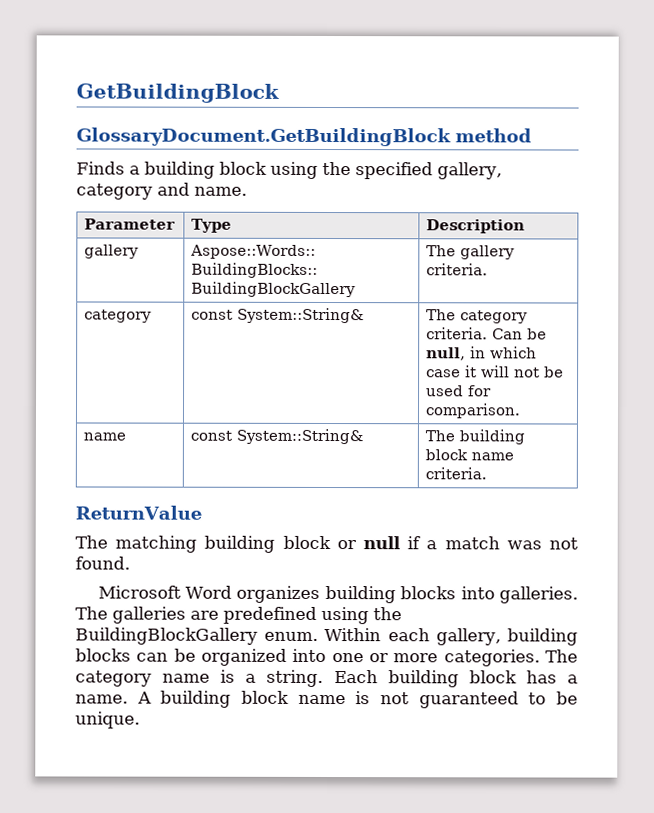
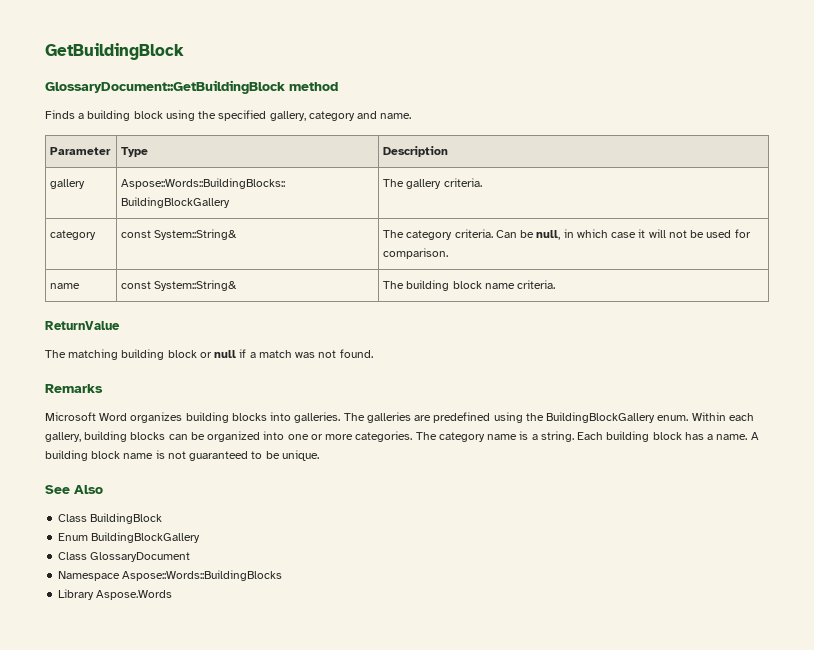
- GlossaryDocument.GetBuildingBlock method
+ GlossaryDocument::GetBuildingBlock method
+ Remarks
+ See Also
+ Class BuildingBlock
+ Enum BuildingBlockGallery
+ Class GlossaryDocument
+ Namespace Aspose::Words::BuildingBlocks
+ Library Aspose.Words

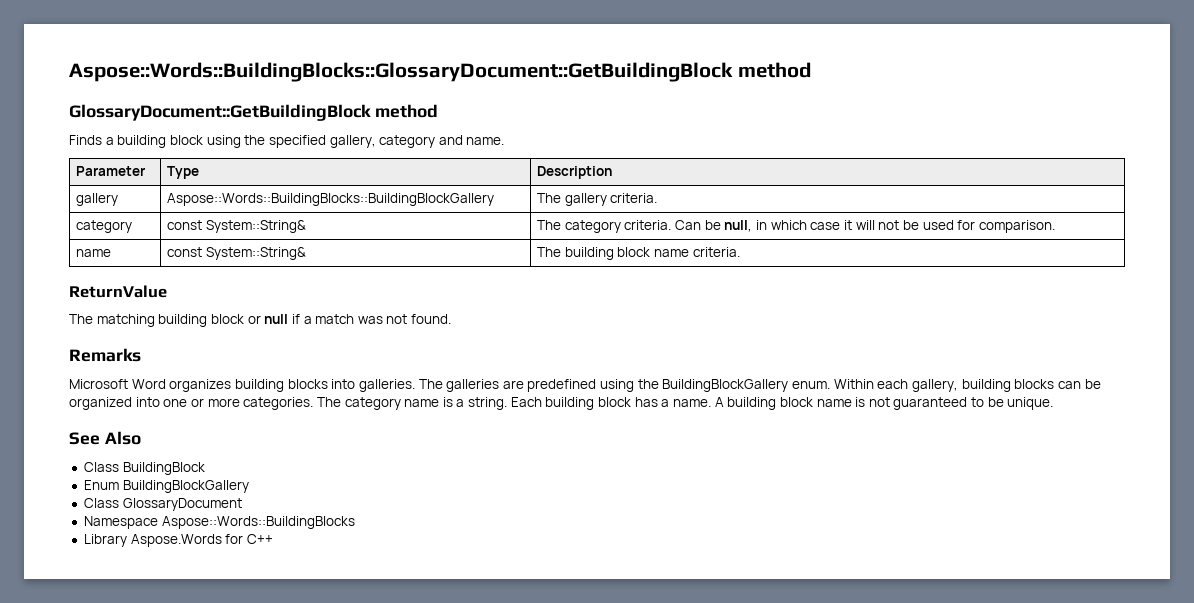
- GetBuildingBlock
+ Aspose::Words::BuildingBlocks::GlossaryDocument::GetBuildingBlock method
- Library Aspose.Words
+ Library Aspose.Words for C++

